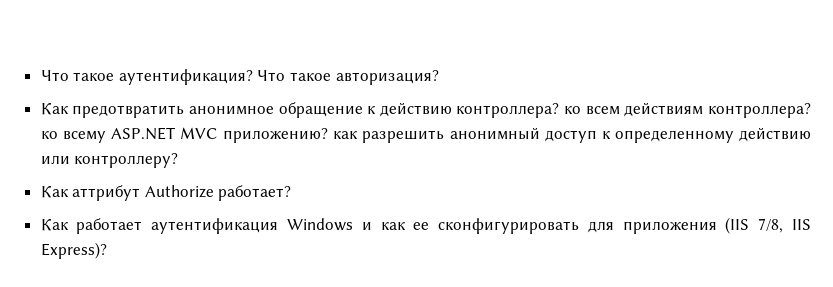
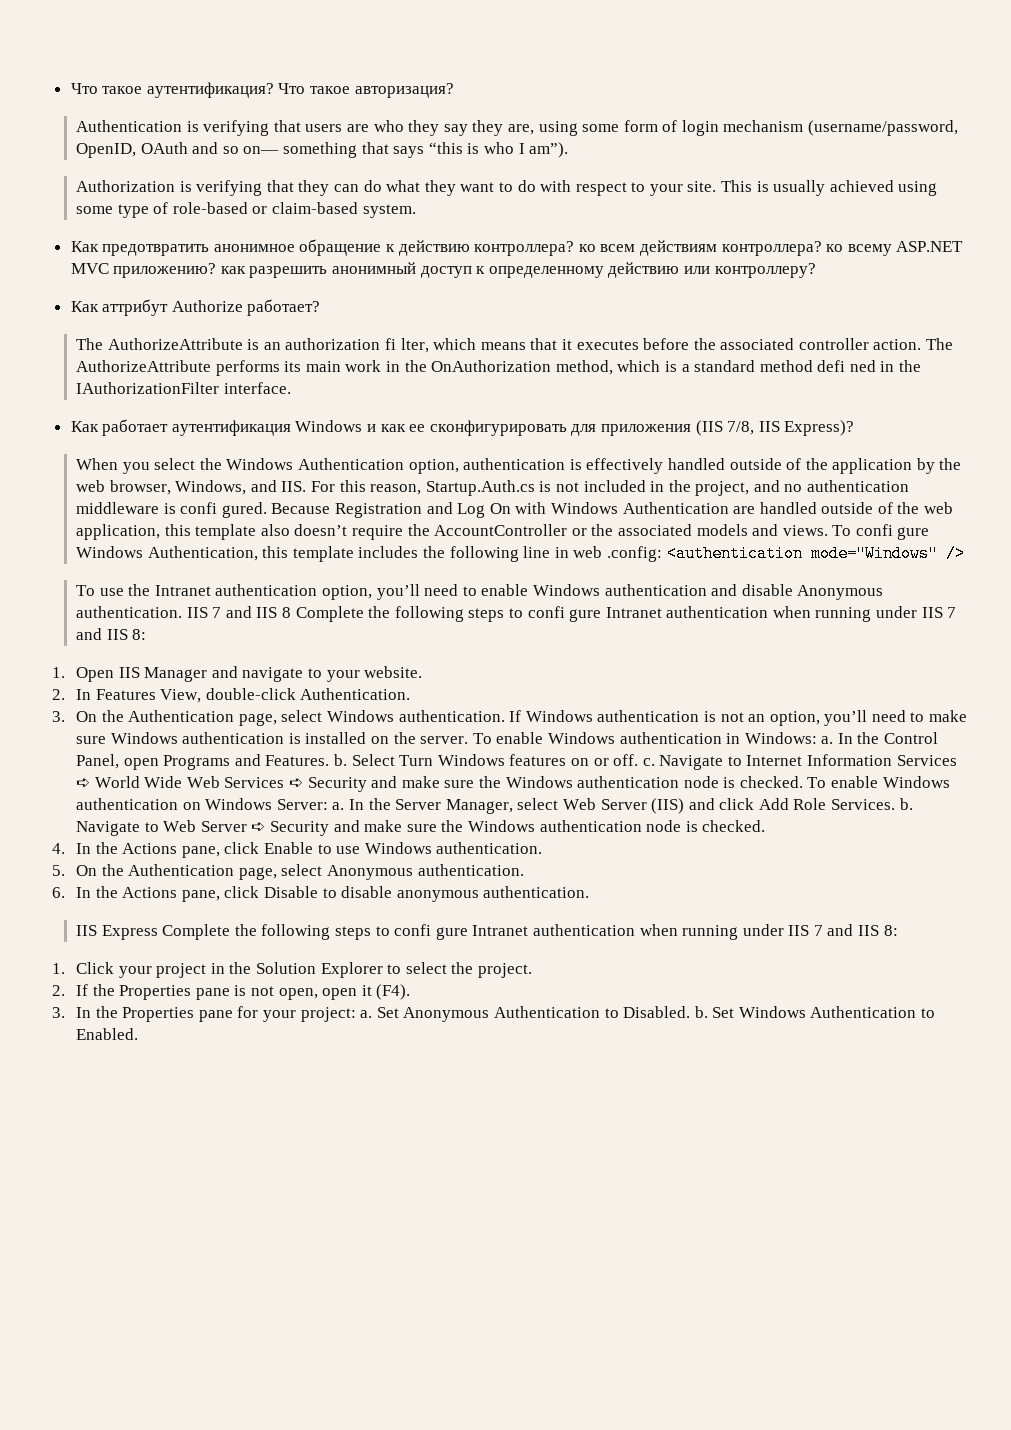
+ Authentication is verifying that users are who they say they are, using some form of login mechanism (username/password, OpenID, OAuth and so on— something that says “this is who I am”).
+ Authorization is verifying that they can do what they want to do with respect to your site. This is usually achieved using some type of role-based or claim-based system.
+ The AuthorizeAttribute is an authorization fi lter, which means that it executes before the associated controller action. The AuthorizeAttribute performs its main work in the OnAuthorization method, which is a standard method defi ned in the IAuthorizationFilter interface.
+ When you select the Windows Authentication option, authentication is effectively handled outside of the application by the web browser, Windows, and IIS. For this reason, Startup.Auth.cs is not included in the project, and no authentication middleware is confi gured. Because Registration and Log On with Windows Authentication are handled outside of the web application, this template also doesn’t require the AccountController or the associated models and views. To confi gure Windows Authentication, this template includes the following line in web .config: <authentication mode="Windows" />
+ To use the Intranet authentication option, you’ll need to enable Windows authentication and disable Anonymous authentication. IIS 7 and IIS 8 Complete the following steps to confi gure Intranet authentication when running under IIS 7 and IIS 8:
+ 1. Open IIS Manager and navigate to your website.
+ 2. In Features View, double-click Authentication.
+ 3. On the Authentication page, select Windows authentication. If Windows authentication is not an option, you’ll need to make sure Windows authentication is installed on the server. To enable Windows authentication in Windows: a. In the Control Panel, open Programs and Features. b. Select Turn Windows features on or off. c. Navigate to Internet Information Services ➪ World Wide Web Services ➪ Security and make sure the Windows authentication node is checked. To enable Windows authentication on Windows Server: a. In the Server Manager, select Web Server (IIS) and click Add Role Services. b. Navigate to Web Server ➪ Security and make sure the Windows authentication node is checked.
+ 4. In the Actions pane, click Enable to use Windows authentication.
+ 5. On the Authentication page, select Anonymous authentication.
+ 6. In the Actions pane, click Disable to disable anonymous authentication.
+ IIS Express Complete the following steps to confi gure Intranet authentication when running under IIS 7 and IIS 8:
+ 1. Click your project in the Solution Explorer to select the project.
+ 2. If the Properties pane is not open, open it (F4).
+ 3. In the Properties pane for your project: a. Set Anonymous Authentication to Disabled. b. Set Windows Authentication to Enabled.

